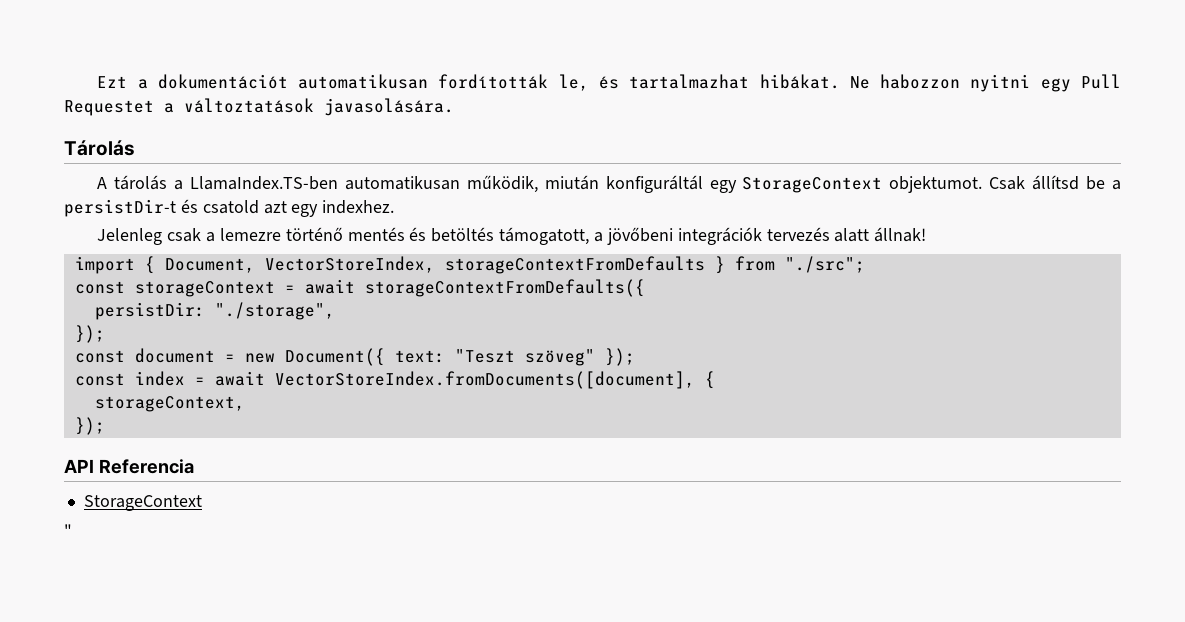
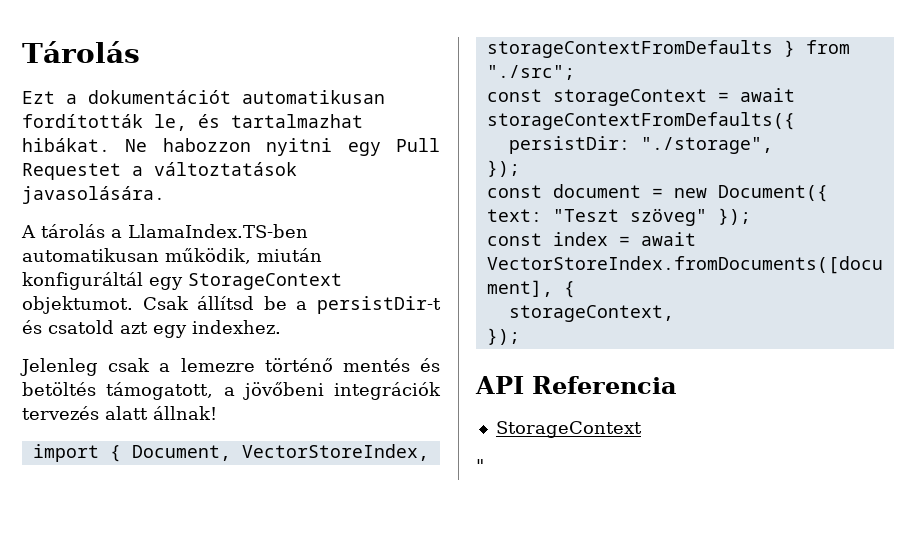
+ Tárolás
- Tárolás

